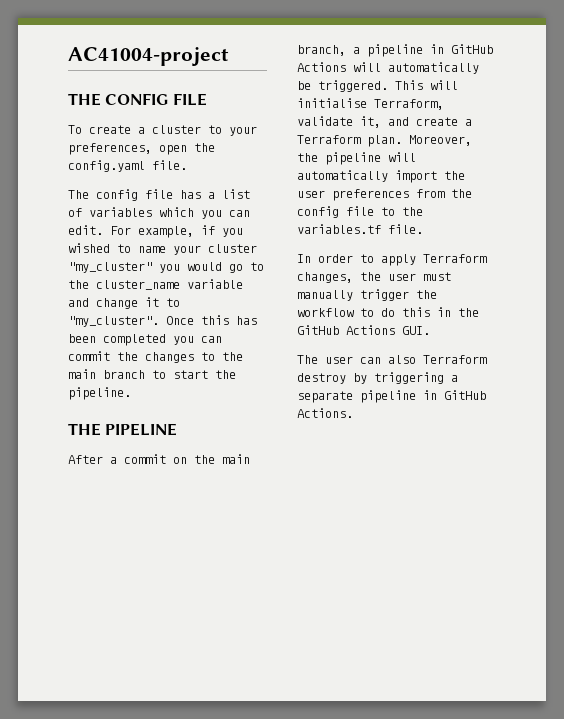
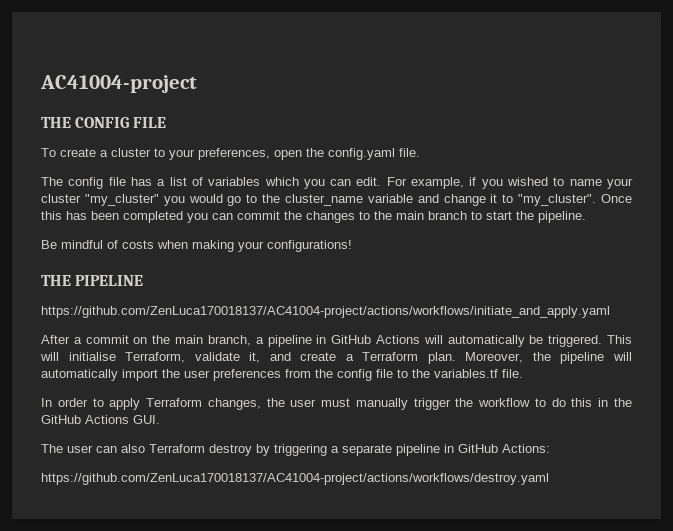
+ Be mindful of costs when making your configurations!
+ https://github.com/ZenLuca170018137/AC41004-project/actions/workflows/initiate_and_apply.yaml
- The user can also Terraform destroy by triggering a separate pipeline in GitHub Actions.
+ The user can also Terraform destroy by triggering a separate pipeline in GitHub Actions:
+ https://github.com/ZenLuca170018137/AC41004-project/actions/workflows/destroy.yaml

